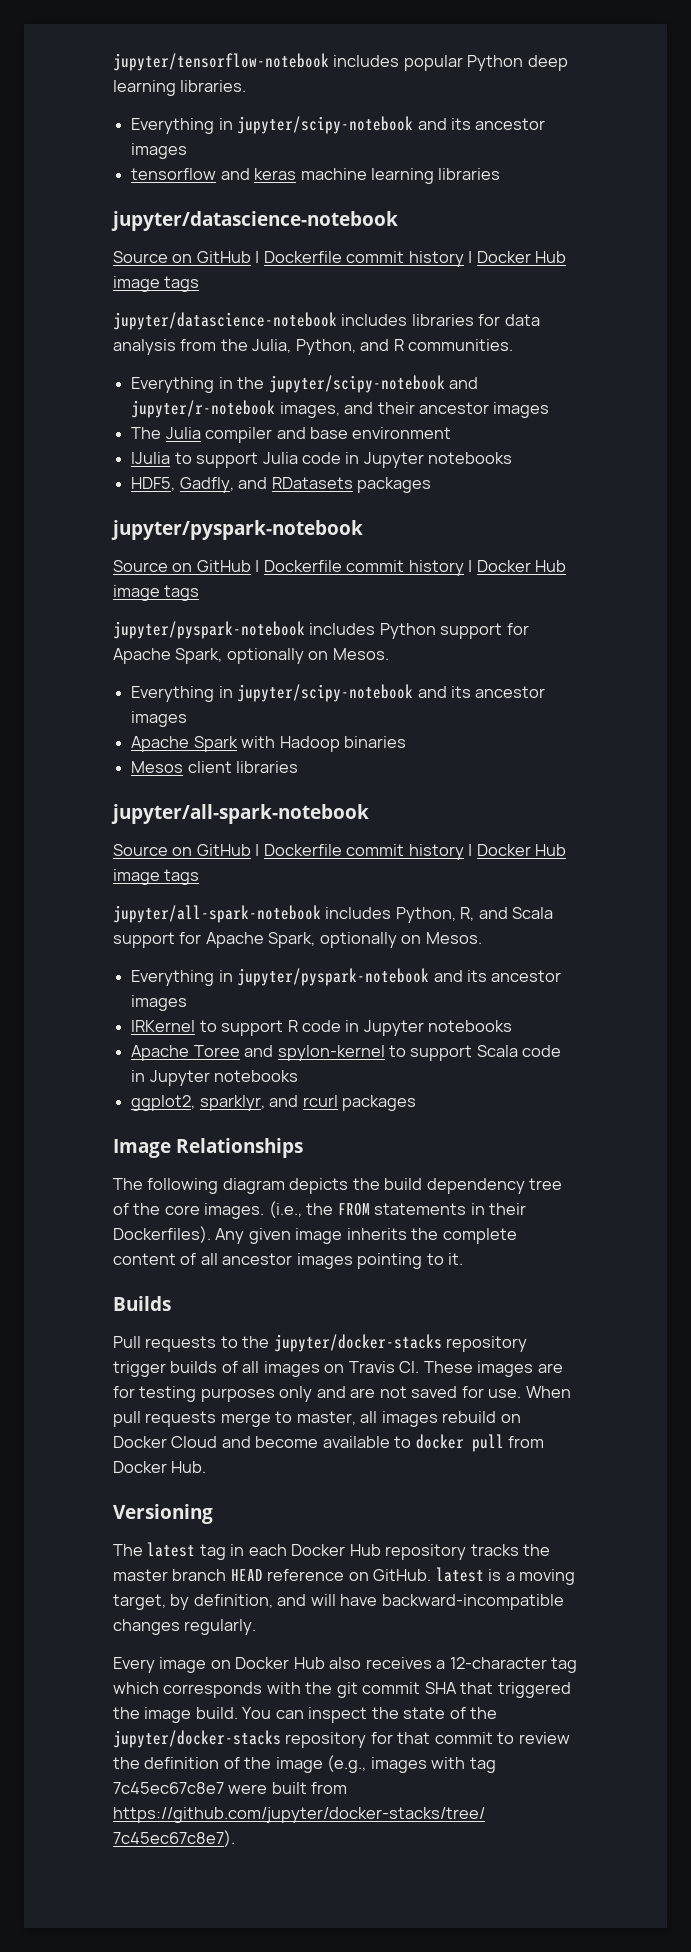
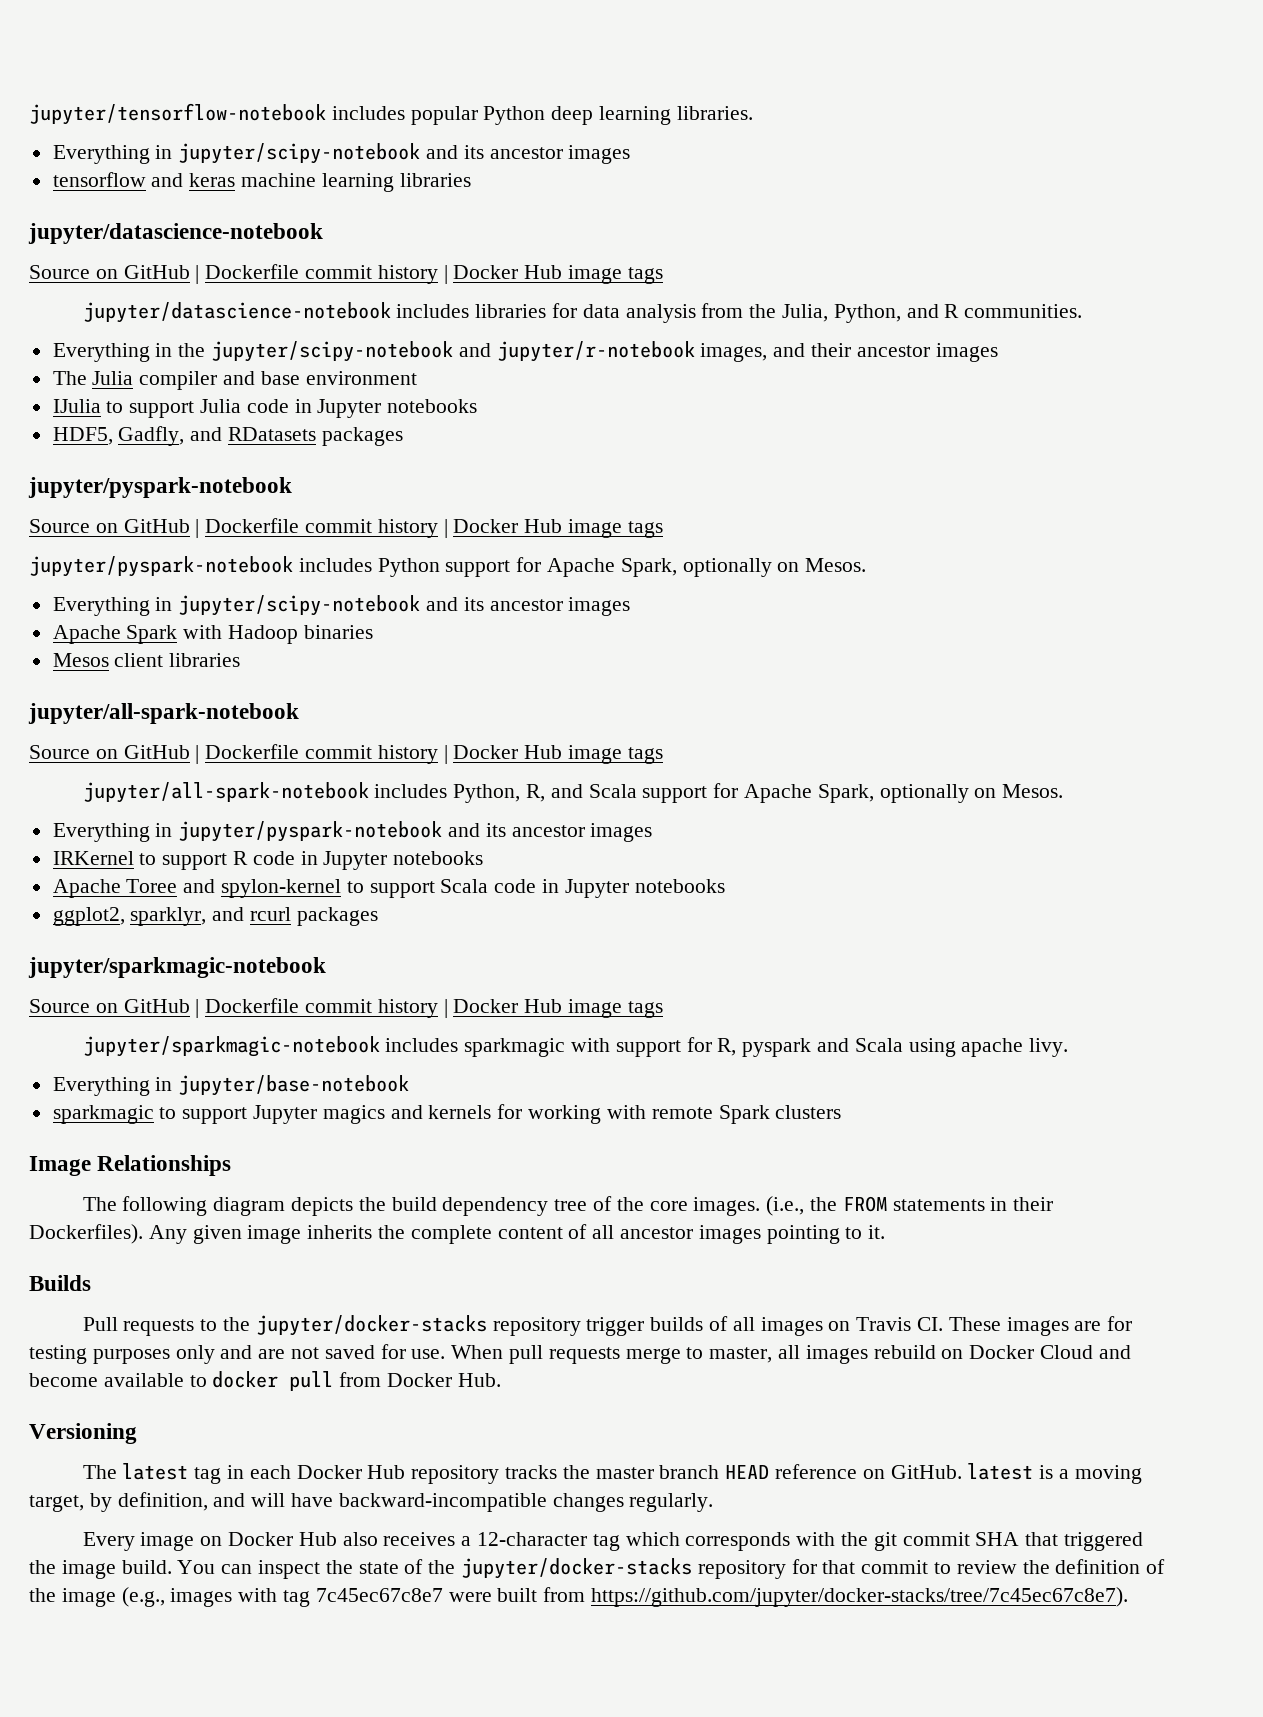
  ggplot2, sparklyr, and rcurl packages
+ jupyter/sparkmagic-notebook
+ Source on GitHub | Dockerfile commit history | Docker Hub image tags
+ jupyter/sparkmagic-notebook includes sparkmagic with support for R, pyspark and Scala using apache livy.
+ Everything in jupyter/base-notebook
+ sparkmagic to support Jupyter magics and kernels for working with remote Spark clusters

